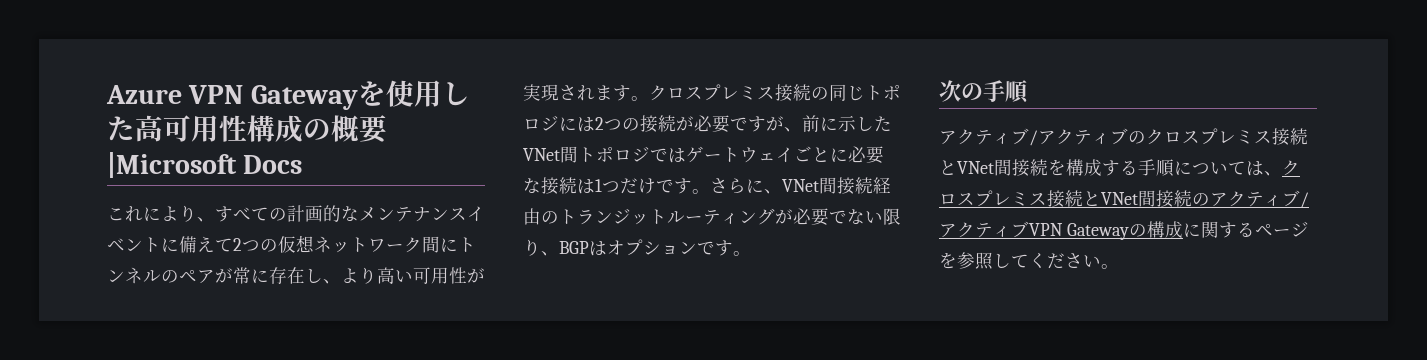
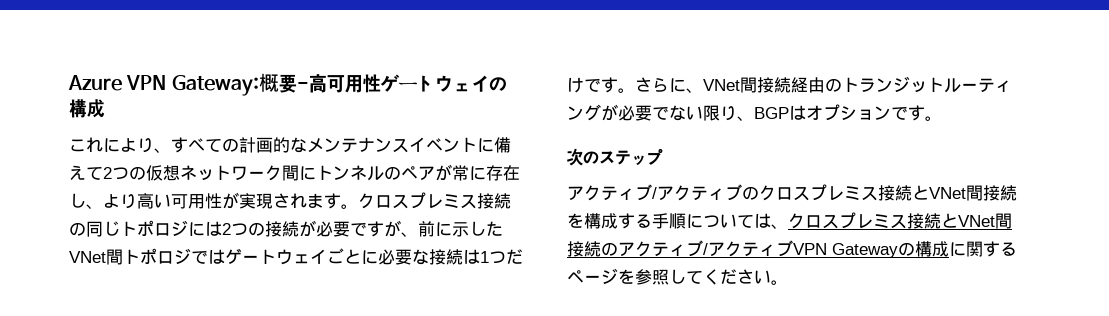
- Azure VPN Gatewayを使用した高可用性構成の概要|Microsoft Docs
+ Azure VPN Gateway:概要-高可用性ゲートウェイの構成
- 次の手順
+ 次のステップ

